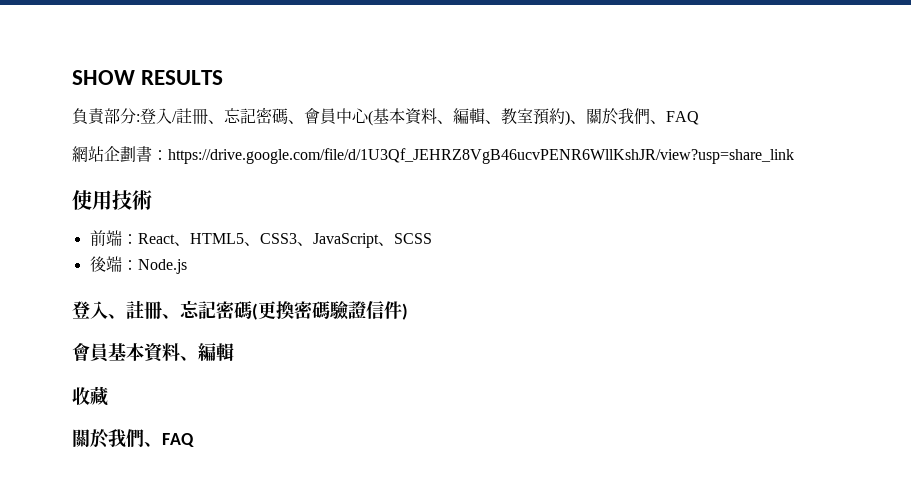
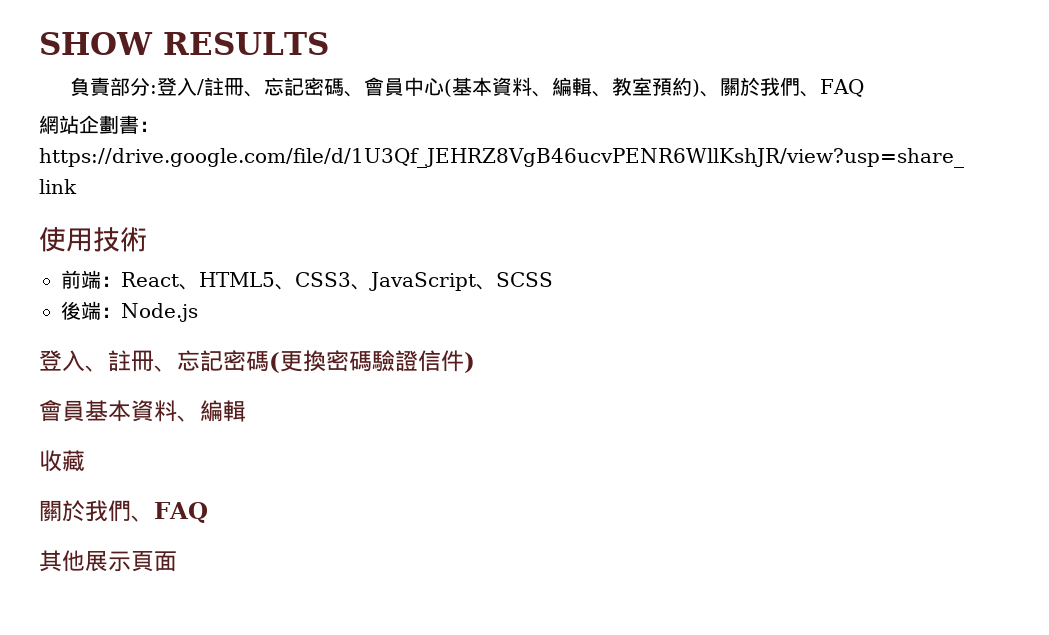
+ 其他展示頁面

